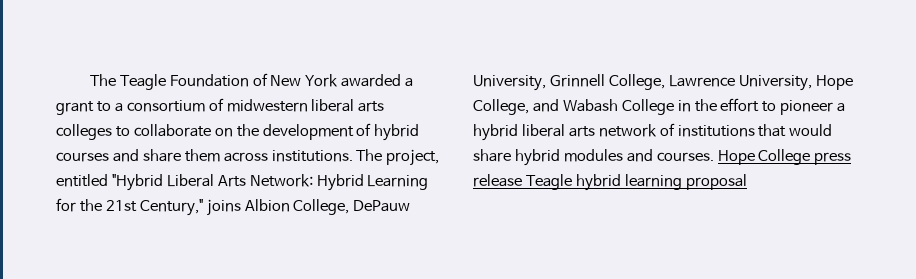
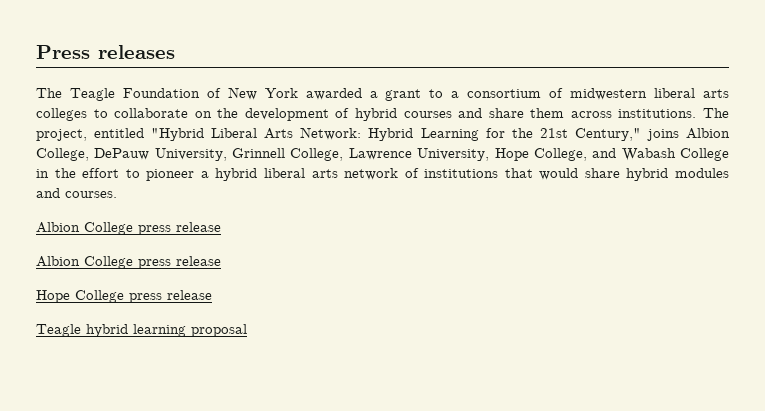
+ Press releases
- The project, entitled "Hybrid Liberal Arts Network: Hybrid Learning for the 21st Century," joins Albion College, DePauw University, Grinnell College, Lawrence University, Hope College, and Wabash College in the effort to pioneer a hybrid liberal arts network of institutions that would share hybrid modules and courses. Hope College press release Teagle hybrid learning proposal
+ The project, entitled "Hybrid Liberal Arts Network: Hybrid Learning for the 21st Century," joins Albion College, DePauw University, Grinnell College, Lawrence University, Hope College, and Wabash College in the effort to pioneer a hybrid liberal arts network of institutions that would share hybrid modules and courses.
+ Albion College press release
+ Albion College press release
+ Hope College press release
+ Teagle hybrid learning proposal

